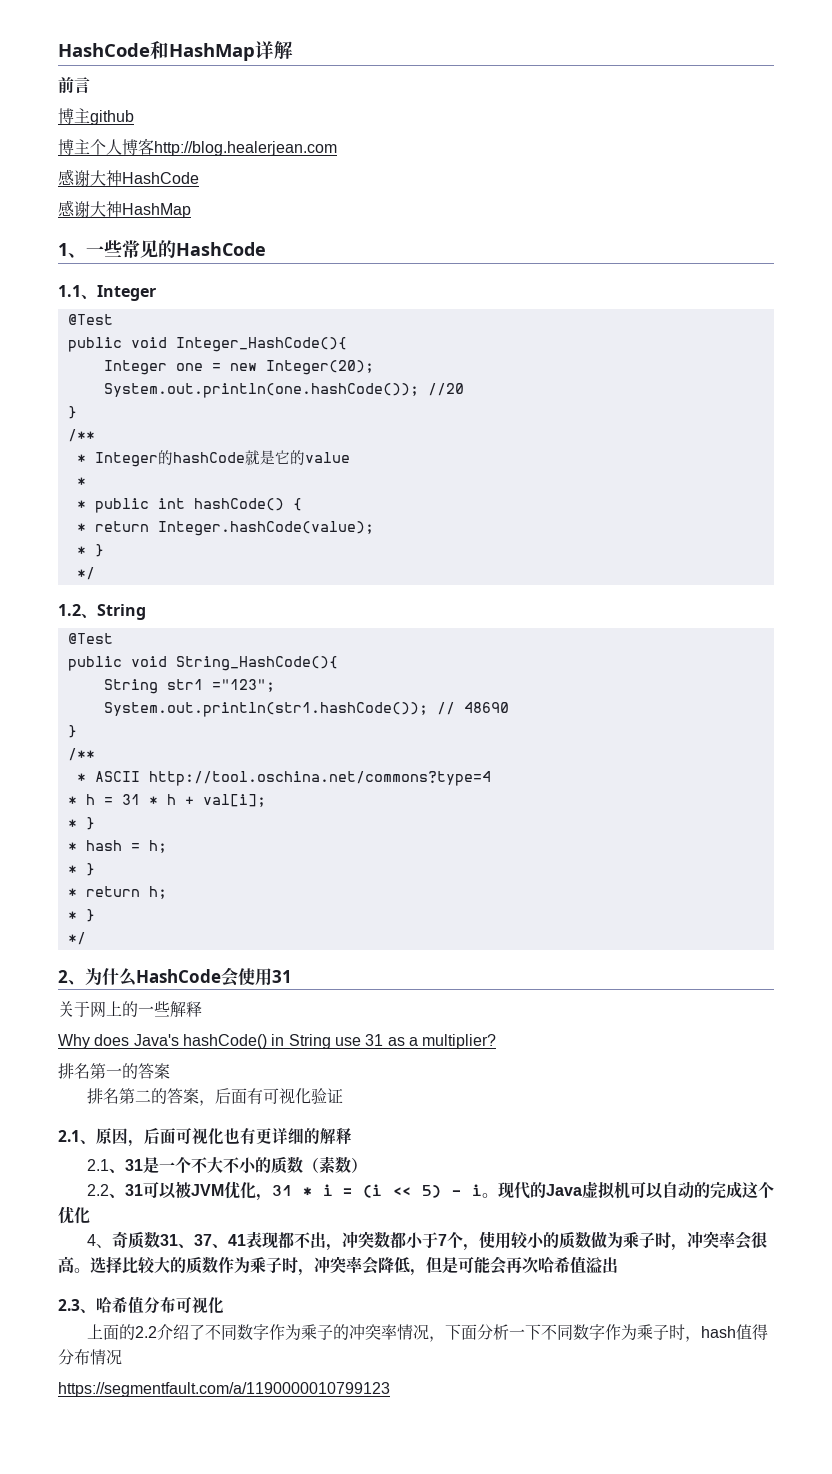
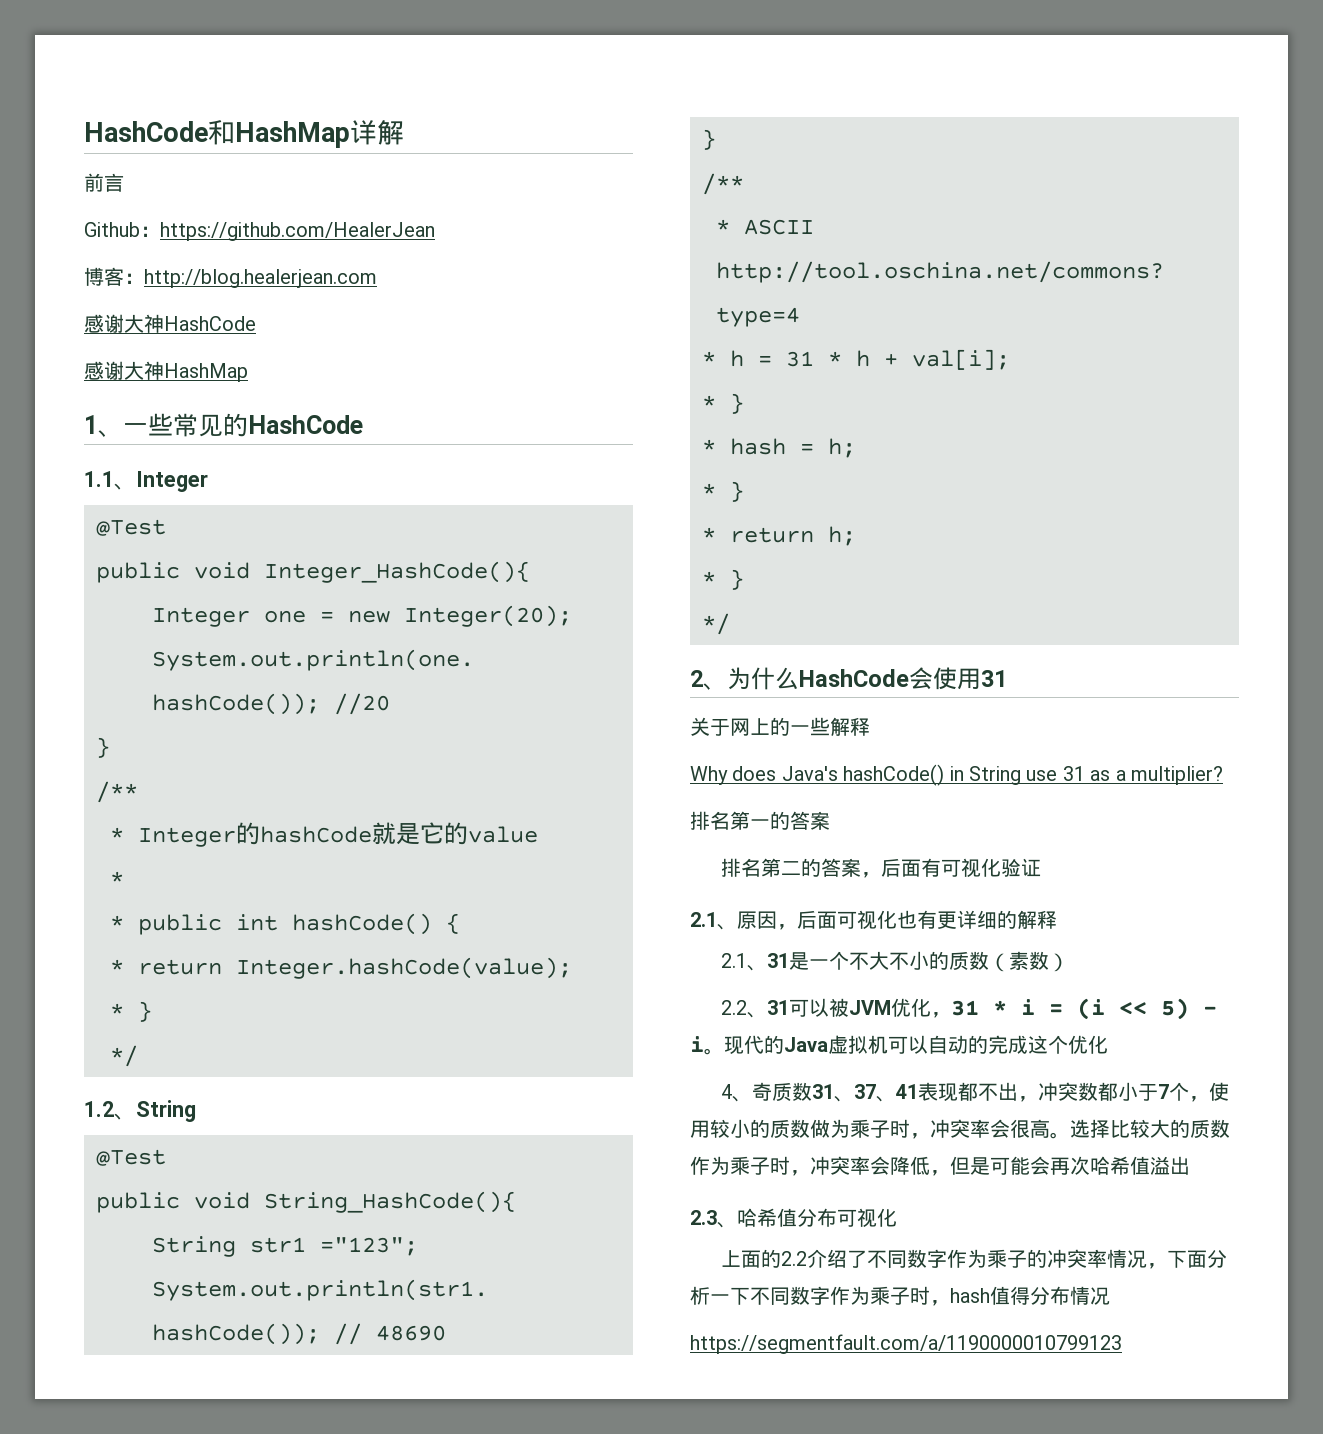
- 博主github
- 博主个人博客http://blog.healerjean.com
+ Github：https://github.com/HealerJean
+ 博客：http://blog.healerjean.com

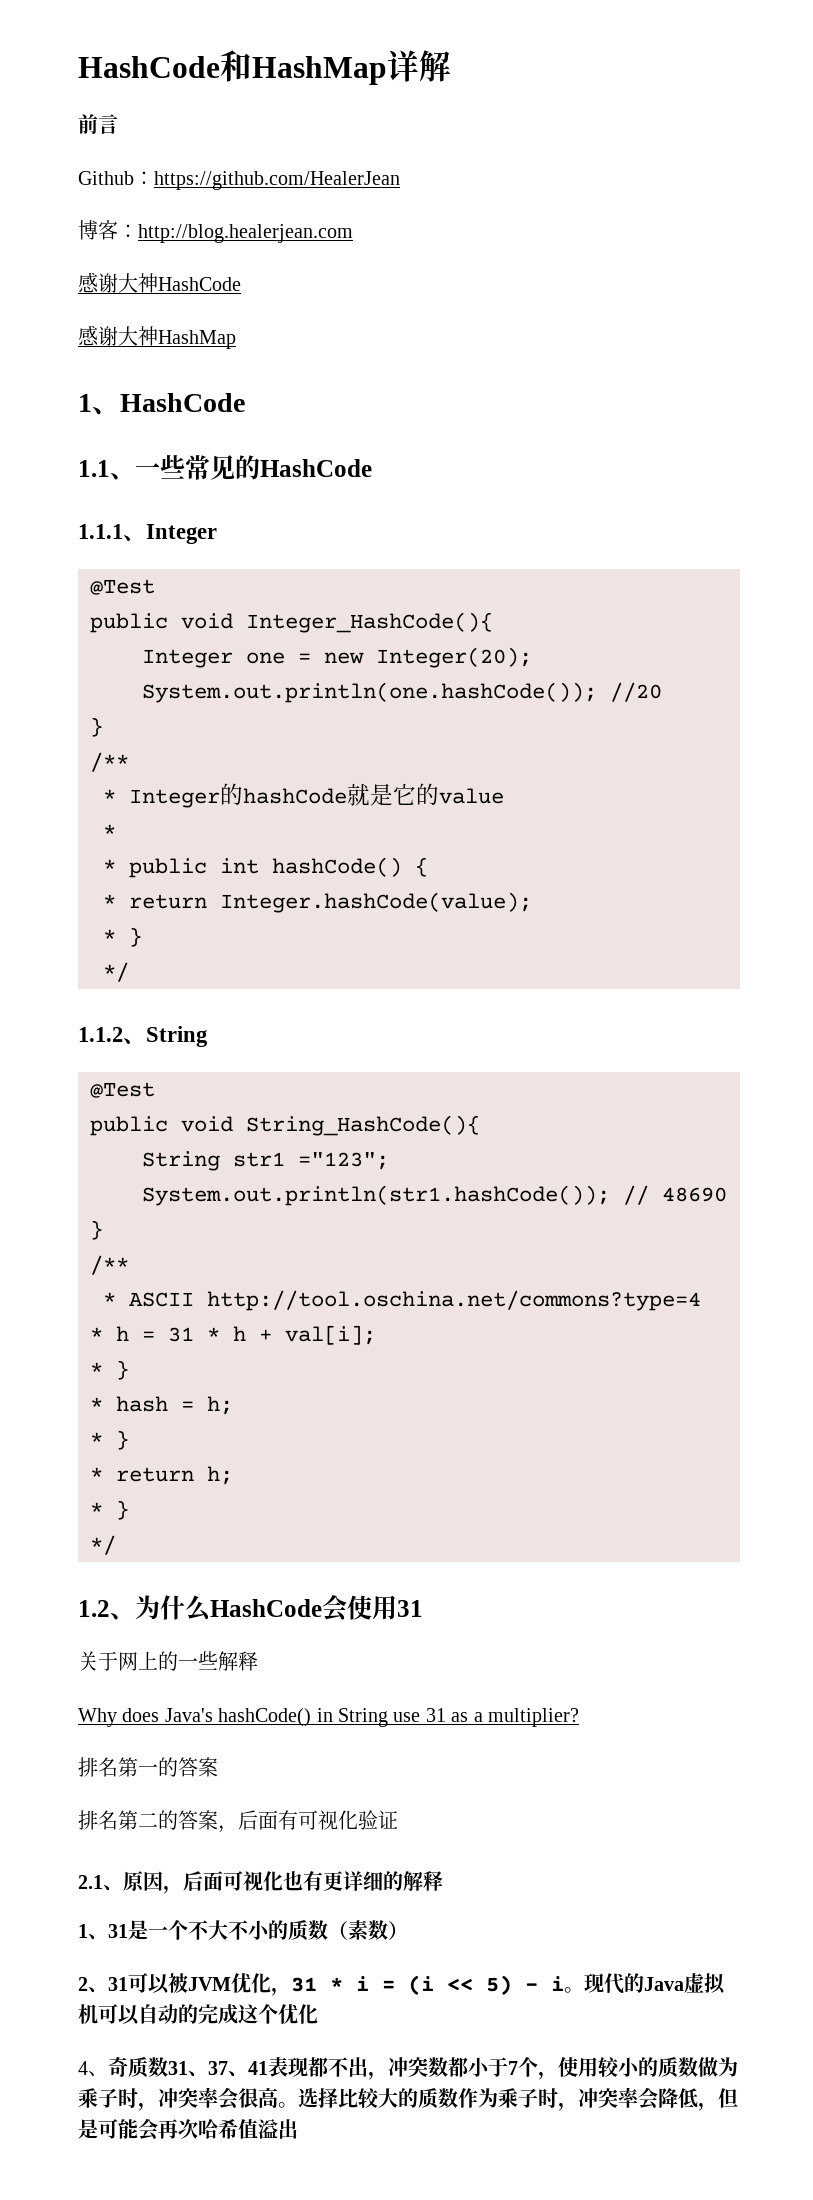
- 1、一些常见的HashCode
+ 1、HashCode
+ 1.1、一些常见的HashCode
- 1.1、Integer
+ 1.1.1、Integer
- 1.2、String
+ 1.1.2、String
- 2、为什么HashCode会使用31
+ 1.2、为什么HashCode会使用31
- 2.1、31是一个不大不小的质数（素数）
+ 1、31是一个不大不小的质数（素数）
- 2.2、31可以被JVM优化，31 * i = (i << 5) - i。
+ 2、31可以被JVM优化，31 * i = (i << 5) - i。
- 2.3、哈希值分布可视化
- 上面的2.2介绍了不同数字作为乘子的冲突率情况，下面分析一下不同数字作为乘子时，hash值得分布情况
- https://segmentfault.com/a/1190000010799123

